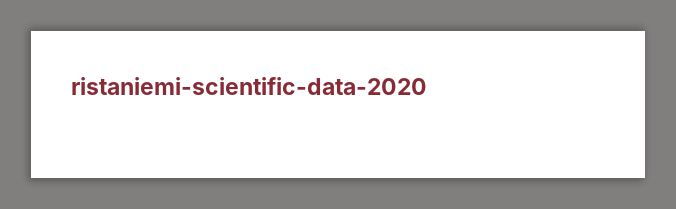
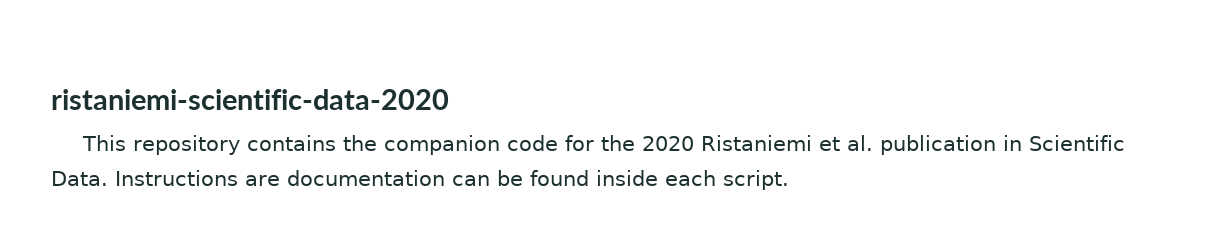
+ This repository contains the companion code for the 2020 Ristaniemi et al. publication in Scientific Data. Instructions are documentation can be found inside each script.

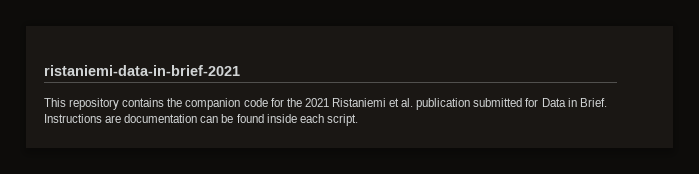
- ristaniemi-scientific-data-2020
+ ristaniemi-data-in-brief-2021
- This repository contains the companion code for the 2020 Ristaniemi et al. publication in Scientific Data.
+ This repository contains the companion code for the 2021 Ristaniemi et al. publication submitted for Data in Brief.

